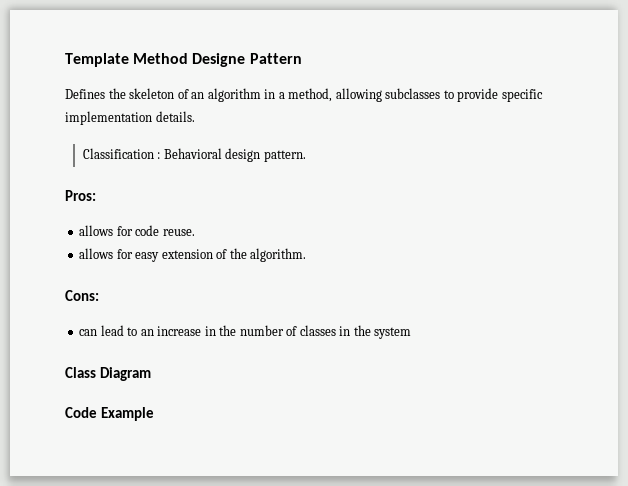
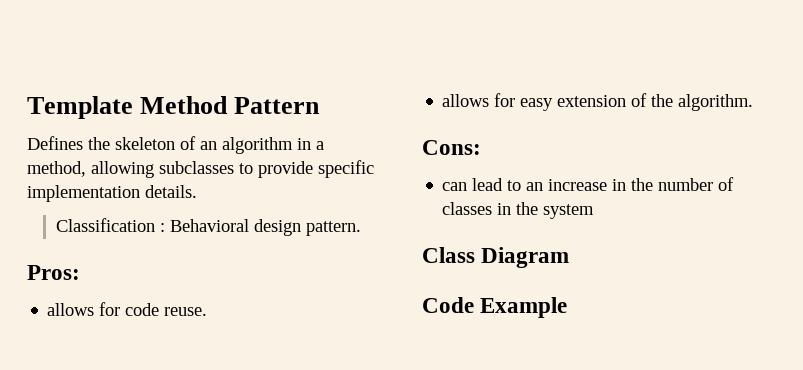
- Template Method Designe Pattern
+ Template Method Pattern

